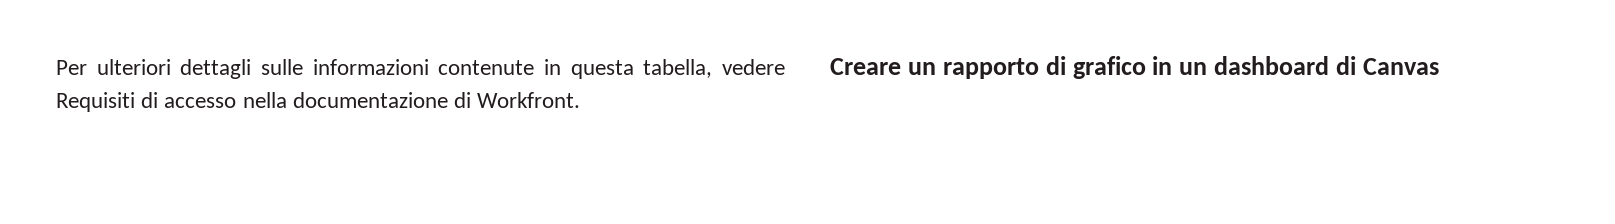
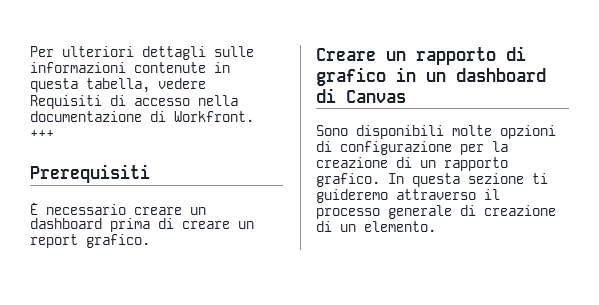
+ +++
+ Prerequisiti
+ È necessario creare un dashboard prima di creare un report grafico.
+ Sono disponibili molte opzioni di configurazione per la creazione di un rapporto grafico. In questa sezione ti guideremo attraverso il processo generale di creazione di un elemento.

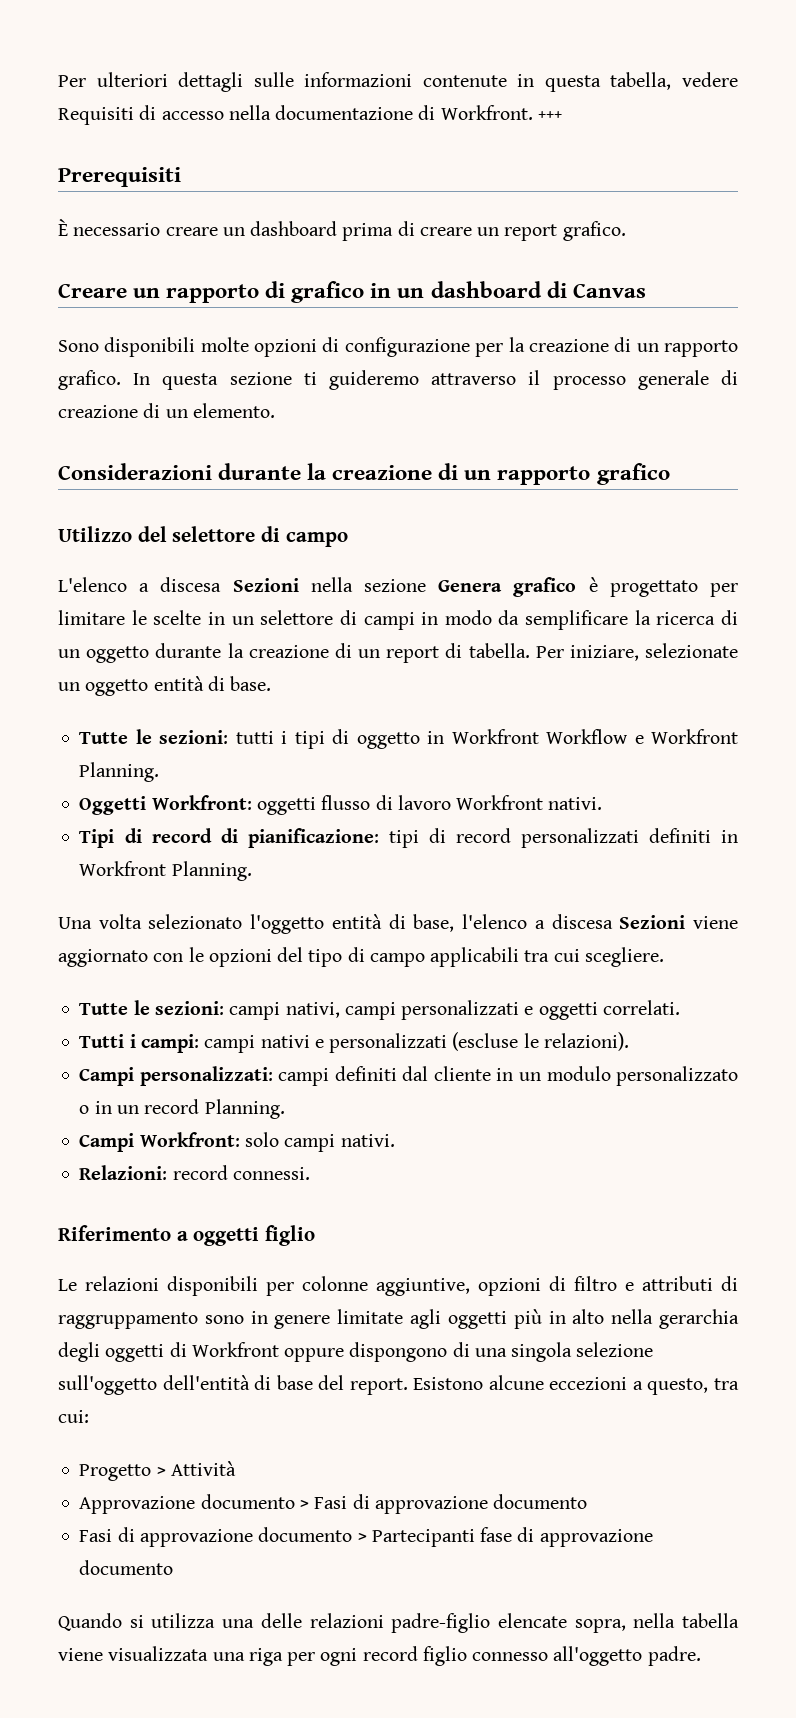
+ Considerazioni durante la creazione di un rapporto grafico
+ Utilizzo del selettore di campo
+ L'elenco a discesa Sezioni nella sezione Genera grafico è progettato per limitare le scelte in un selettore di campi in modo da semplificare la ricerca di un oggetto durante la creazione di un report di tabella. Per iniziare, selezionate un oggetto entità di base.
+ Tutte le sezioni: tutti i tipi di oggetto in Workfront Workflow e Workfront Planning.
+ Oggetti Workfront: oggetti flusso di lavoro Workfront nativi.
+ Tipi di record di pianificazione: tipi di record personalizzati definiti in Workfront Planning.
+ Una volta selezionato l'oggetto entità di base, l'elenco a discesa Sezioni viene aggiornato con le opzioni del tipo di campo applicabili tra cui scegliere.
+ Tutte le sezioni: campi nativi, campi personalizzati e oggetti correlati.
+ Tutti i campi: campi nativi e personalizzati (escluse le relazioni).
+ Campi personalizzati: campi definiti dal cliente in un modulo personalizzato o in un record Planning.
+ Campi Workfront: solo campi nativi.
+ Relazioni: record connessi.
+ Riferimento a oggetti figlio
+ Le relazioni disponibili per colonne aggiuntive, opzioni di filtro e attributi di raggruppamento sono in genere limitate agli oggetti più in alto nella gerarchia degli oggetti di Workfront oppure dispongono di una singola selezione sull'oggetto dell'entità di base del report. Esistono alcune eccezioni a questo, tra cui:
+ Progetto > Attività
+ Approvazione documento > Fasi di approvazione documento
+ Fasi di approvazione documento > Partecipanti fase di approvazione documento
+ Quando si utilizza una delle relazioni padre-figlio elencate sopra, nella tabella viene visualizzata una riga per ogni record figlio connesso all'oggetto padre.

